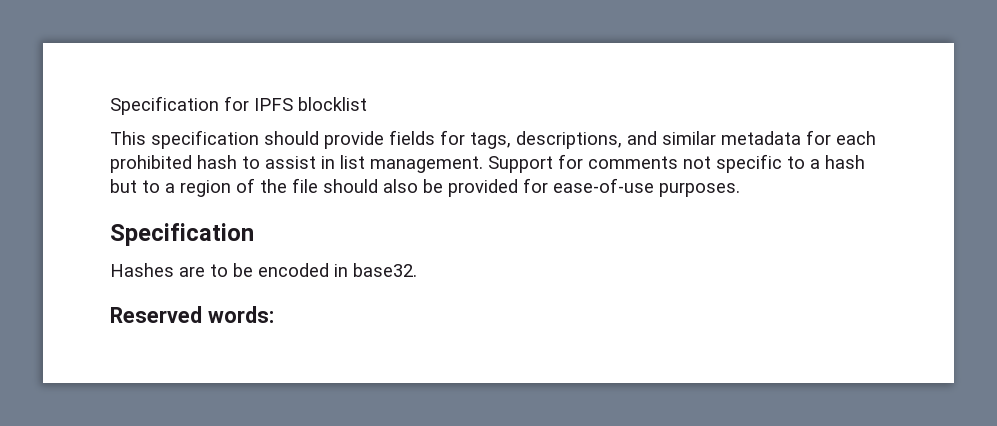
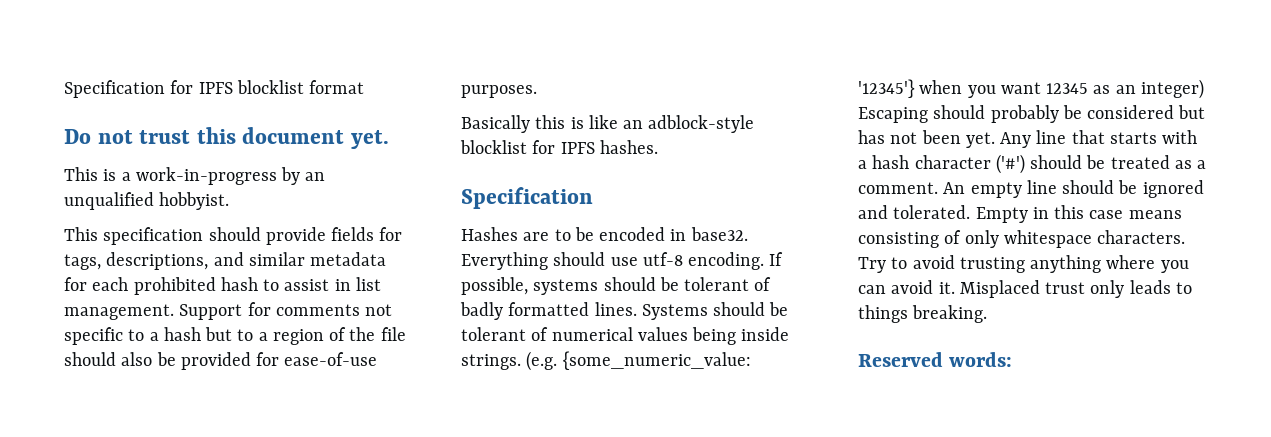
- Specification for IPFS blocklist
+ Specification for IPFS blocklist format
+ Do not trust this document yet.
+ This is a work-in-progress by an unqualified hobbyist.
+ Basically this is like an adblock-style blocklist for IPFS hashes.
+ Everything should use utf-8 encoding. If possible, systems should be tolerant of badly formatted lines. Systems should be tolerant of numerical values being inside strings. (e.g. {some_numeric_value: '12345'} when you want 12345 as an integer) Escaping should probably be considered but has not been yet. Any line that starts with a hash character ('#') should be treated as a comment. An empty line should be ignored and tolerated. Empty in this case means consisting of only whitespace characters. Try to avoid trusting anything where you can avoid it. Misplaced trust only leads to things breaking.

